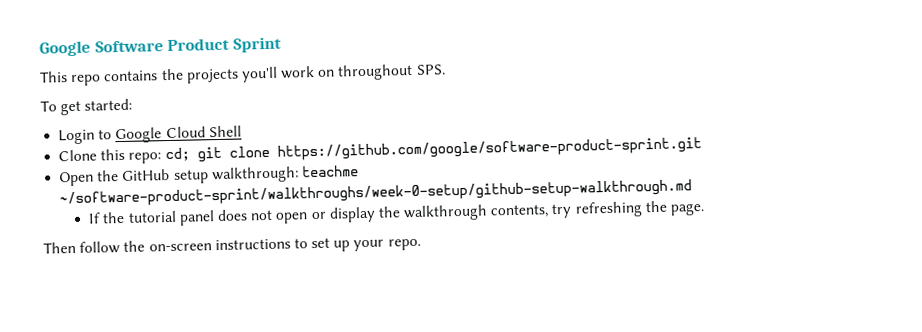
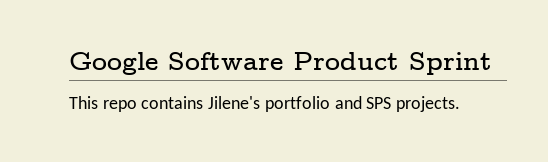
- This repo contains the projects you'll work on throughout SPS.
- To get started:
- Login to Google Cloud Shell
- Clone this repo: cd; git clone https://github.com/google/software-product-sprint.git
- Open the GitHub setup walkthrough: teachme ~/software-product-sprint/walkthroughs/week-0-setup/github-setup-walkthrough.md
- If the tutorial panel does not open or display the walkthrough contents, try refreshing the page.
- Then follow the on-screen instructions to set up your repo.
+ This repo contains Jilene's portfolio and SPS projects.

